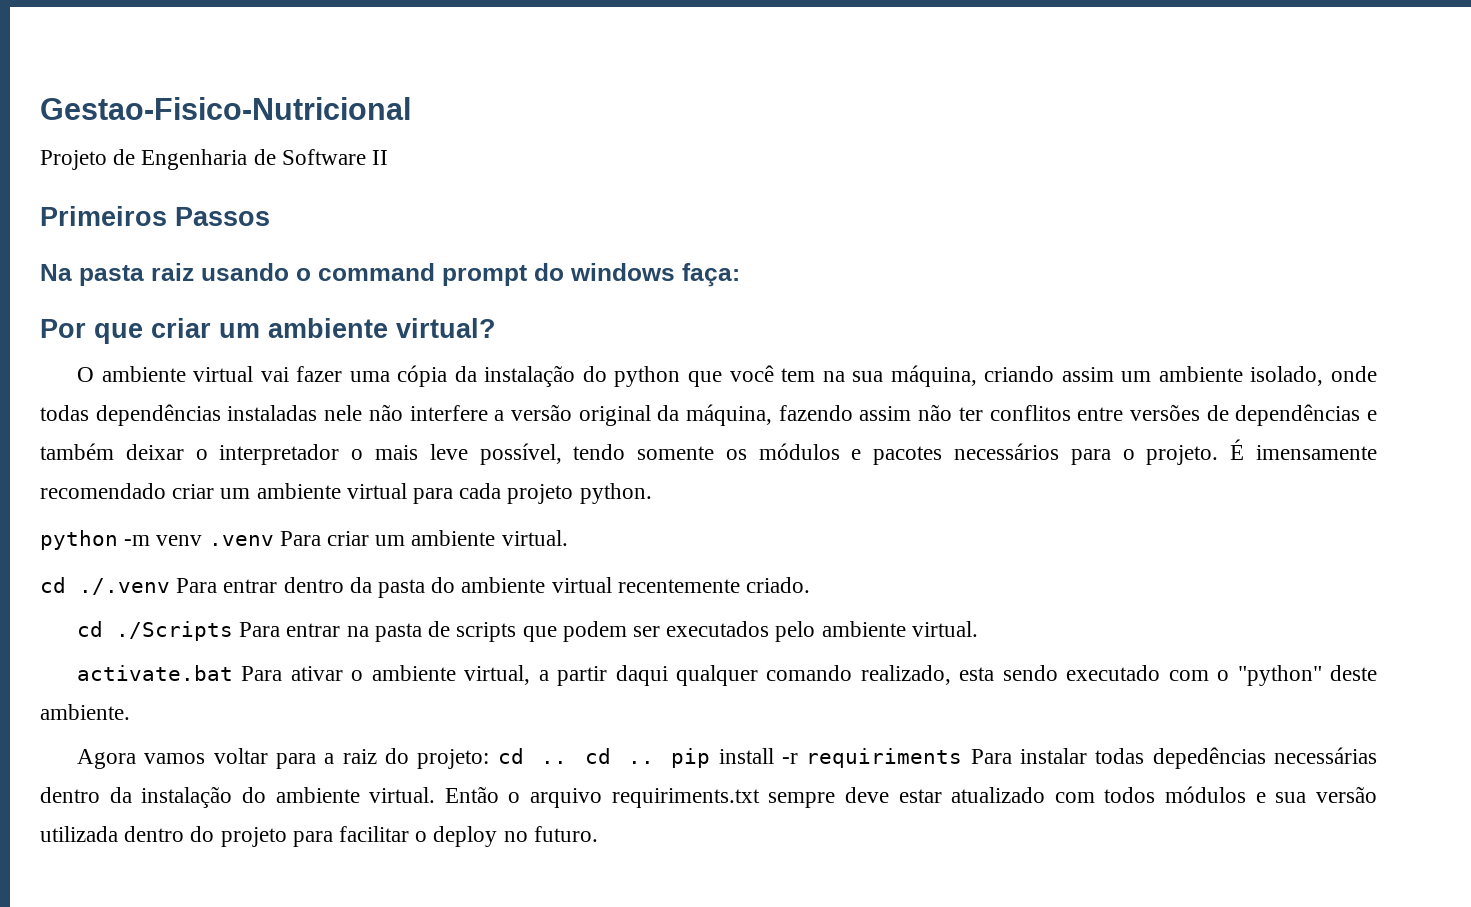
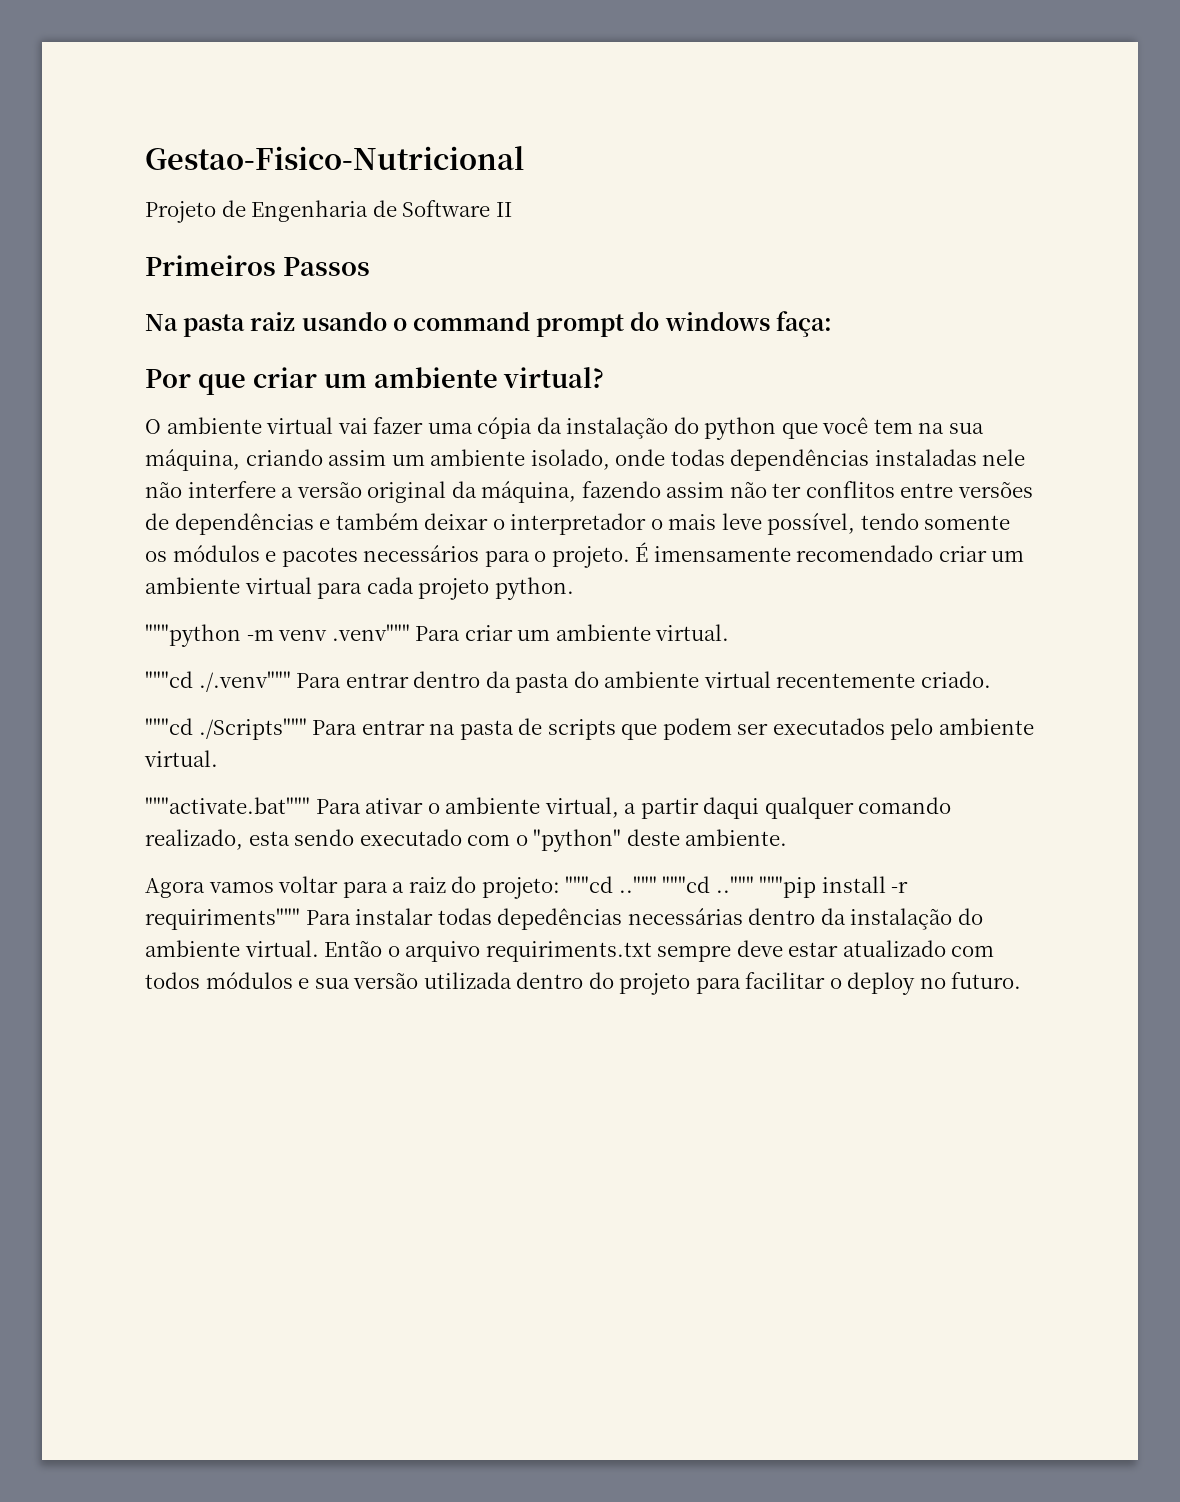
- python -m venv .venv Para criar um ambiente virtual.
+ """python -m venv .venv""" Para criar um ambiente virtual.
- cd ./.venv Para entrar dentro da pasta do ambiente virtual recentemente criado.
+ """cd ./.venv""" Para entrar dentro da pasta do ambiente virtual recentemente criado.
- cd ./Scripts Para entrar na pasta de scripts que podem ser executados pelo ambiente virtual.
+ """cd ./Scripts""" Para entrar na pasta de scripts que podem ser executados pelo ambiente virtual.
- activate.bat Para ativar o ambiente virtual, a partir daqui qualquer comando realizado, esta sendo executado com o "python" deste ambiente.
+ """activate.bat""" Para ativar o ambiente virtual, a partir daqui qualquer comando realizado, esta sendo executado com o "python" deste ambiente.
- Agora vamos voltar para a raiz do projeto: cd .. cd .. pip install -r requiriments Para instalar todas depedências necessárias dentro da instalação do ambiente virtual.
+ Agora vamos voltar para a raiz do projeto: """cd ..""" """cd ..""" """pip install -r requiriments""" Para instalar todas depedências necessárias dentro da instalação do ambiente virtual.

